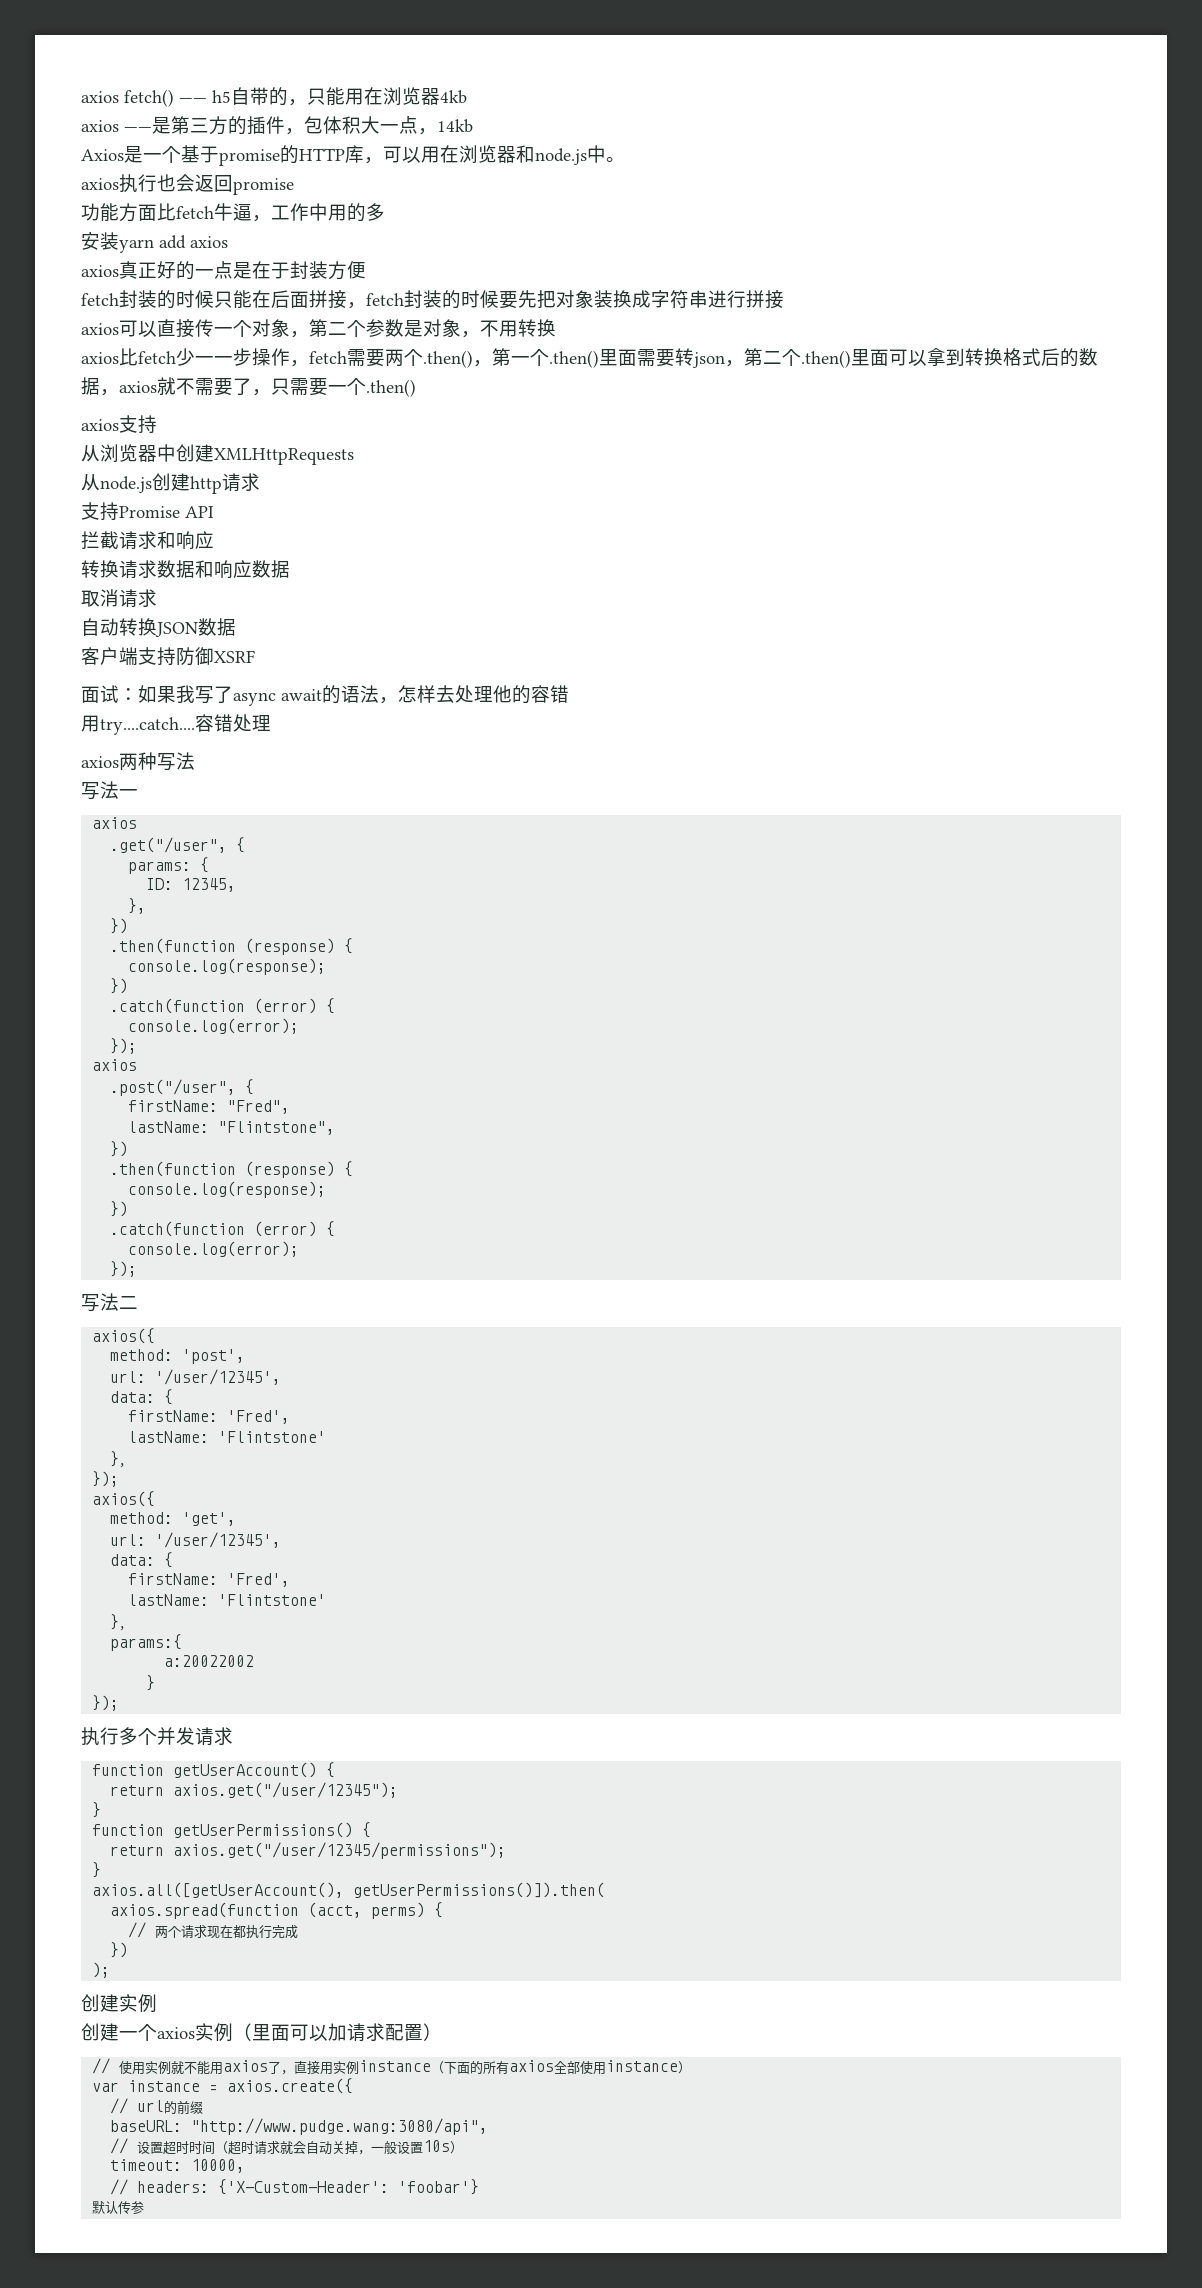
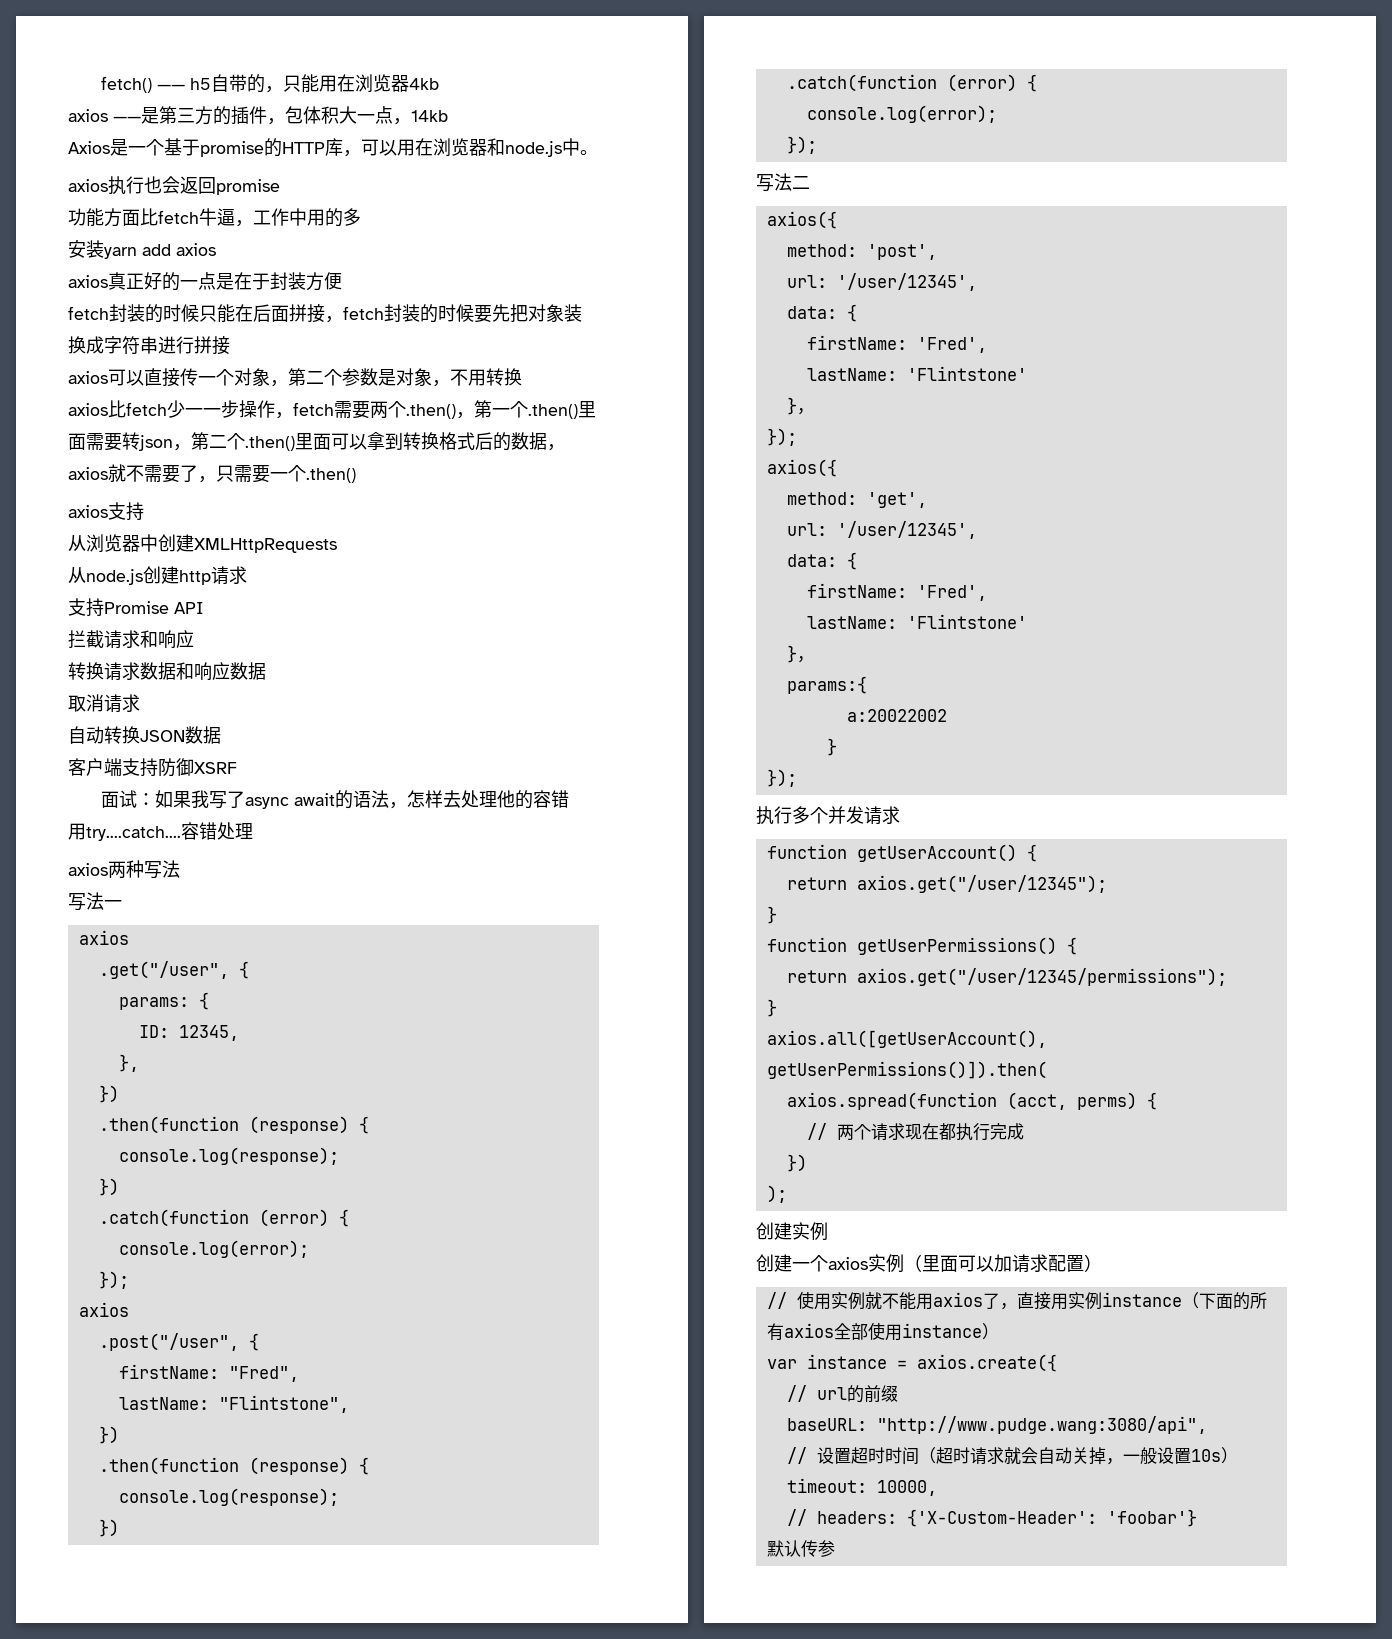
- axios fetch() —— h5自带的，只能用在浏览器4kb
+ fetch() —— h5自带的，只能用在浏览器4kb

